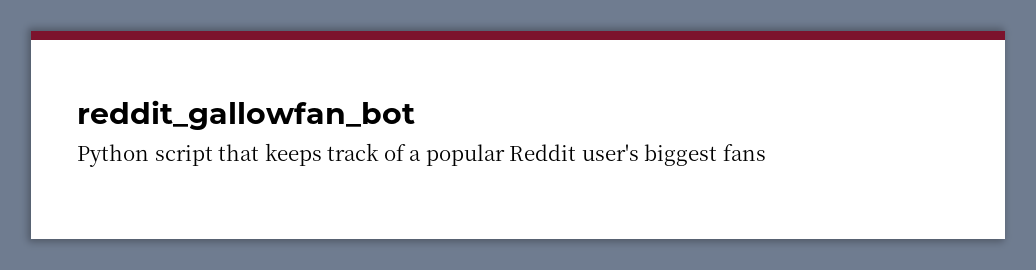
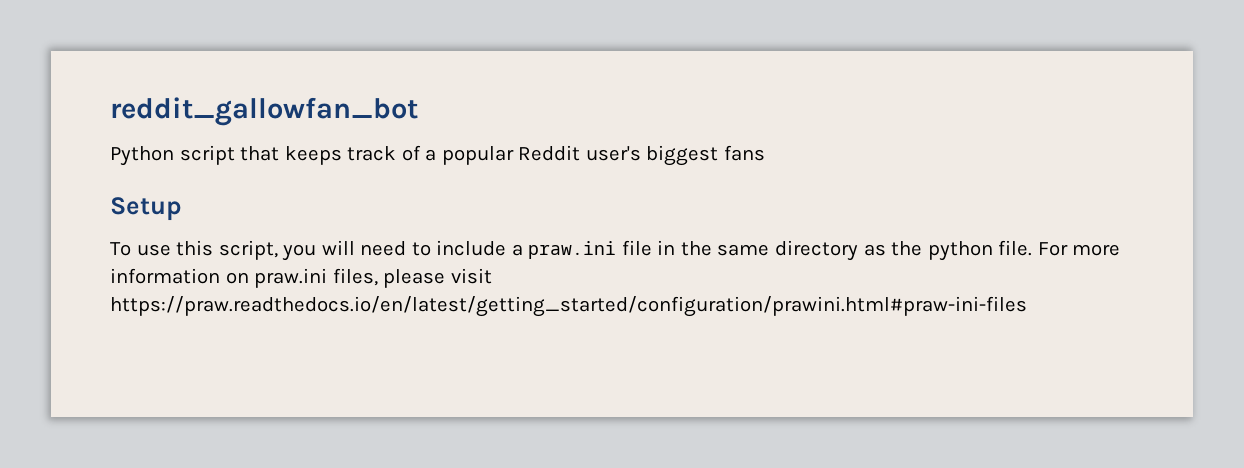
+ Setup
+ To use this script, you will need to include a praw.ini file in the same directory as the python file. For more information on praw.ini files, please visit https://praw.readthedocs.io/en/latest/getting_started/configuration/prawini.html#praw-ini-files

